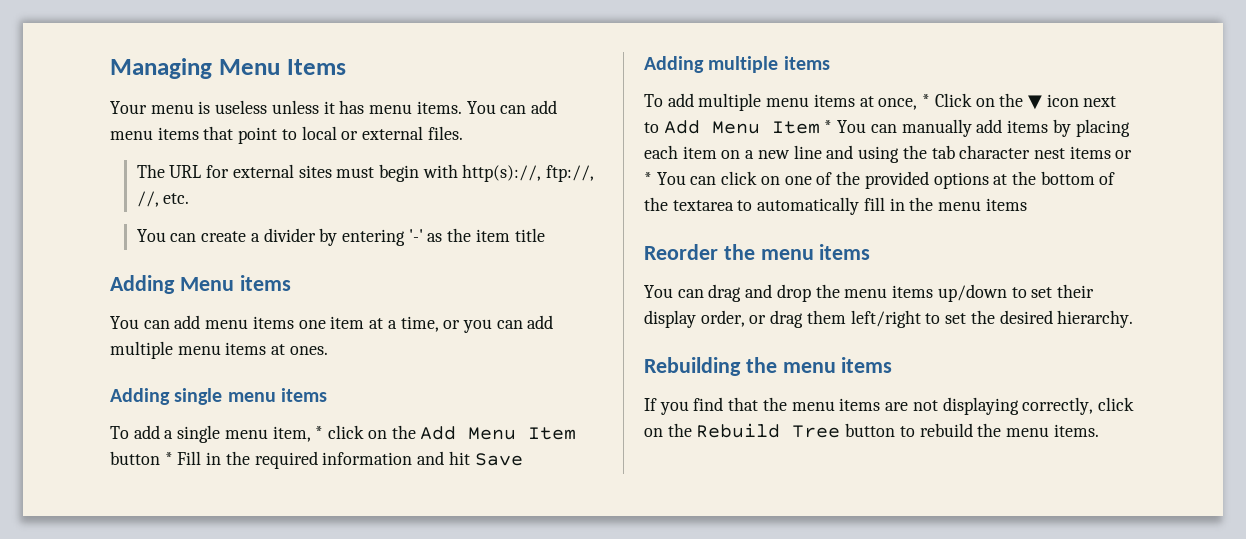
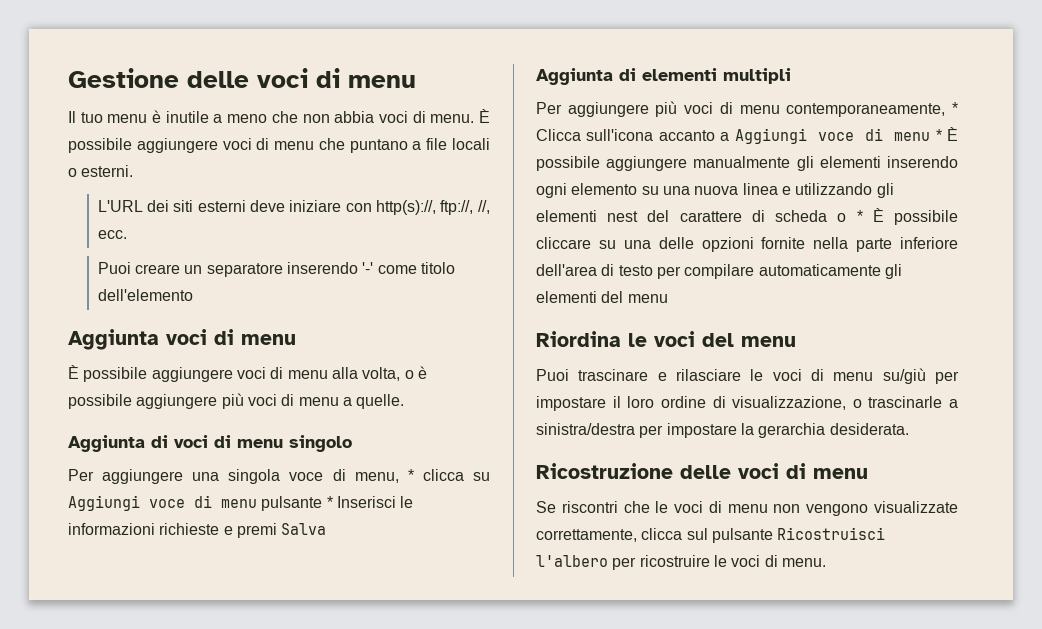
- Managing Menu Items
- Your menu is useless unless it has menu items. You can add menu items that point to local or external files.
- The URL for external sites must begin with http(s)://, ftp://, //, etc.
- You can create a divider by entering '-' as the item title
- Adding Menu items
- You can add menu items one item at a time, or you can add multiple menu items at ones.
- Adding single menu items
- To add a single menu item, * click on the Add Menu Item button * Fill in the required information and hit Save
- Adding multiple items
- To add multiple menu items at once, * Click on the ▼ icon next to Add Menu Item * You can manually add items by placing each item on a new line and using the tab character nest items or * You can click on one of the provided options at the bottom of the textarea to automatically fill in the menu items
- Reorder the menu items
- You can drag and drop the menu items up/down to set their display order, or drag them left/right to set the desired hierarchy.
- Rebuilding the menu items
- If you find that the menu items are not displaying correctly, click on the Rebuild Tree button to rebuild the menu items.
+ Gestione delle voci di menu
+ Il tuo menu è inutile a meno che non abbia voci di menu. È possibile aggiungere voci di menu che puntano a file locali o esterni.
+ L'URL dei siti esterni deve iniziare con http(s)://, ftp://, //, ecc.
+ Puoi creare un separatore inserendo '-' come titolo dell'elemento
+ Aggiunta voci di menu
+ È possibile aggiungere voci di menu alla volta, o è possibile aggiungere più voci di menu a quelle.
+ Aggiunta di voci di menu singolo
+ Per aggiungere una singola voce di menu, * clicca su Aggiungi voce di menu pulsante * Inserisci le informazioni richieste e premi Salva
+ Aggiunta di elementi multipli
+ Per aggiungere più voci di menu contemporaneamente, * Clicca sull'icona accanto a Aggiungi voce di menu * È possibile aggiungere manualmente gli elementi inserendo ogni elemento su una nuova linea e utilizzando gli elementi nest del carattere di scheda o * È possibile cliccare su una delle opzioni fornite nella parte inferiore dell'area di testo per compilare automaticamente gli elementi del menu
+ Riordina le voci del menu
+ Puoi trascinare e rilasciare le voci di menu su/giù per impostare il loro ordine di visualizzazione, o trascinarle a sinistra/destra per impostare la gerarchia desiderata.
+ Ricostruzione delle voci di menu
+ Se riscontri che le voci di menu non vengono visualizzate correttamente, clicca sul pulsante Ricostruisci l'albero per ricostruire le voci di menu.

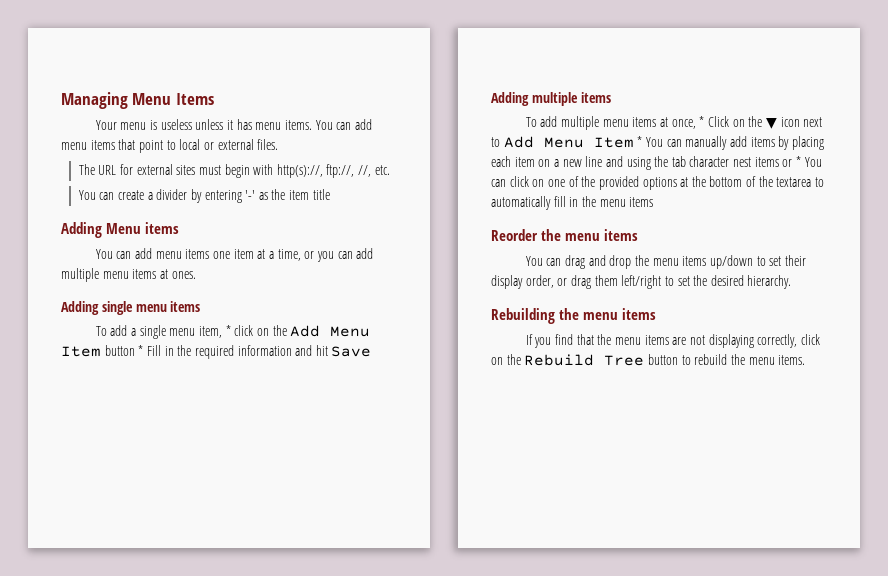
- Gestione delle voci di menu
- Il tuo menu è inutile a meno che non abbia voci di menu. È possibile aggiungere voci di menu che puntano a file locali o esterni.
- L'URL dei siti esterni deve iniziare con http(s)://, ftp://, //, ecc.
- Puoi creare un separatore inserendo '-' come titolo dell'elemento
- Aggiunta voci di menu
- È possibile aggiungere voci di menu alla volta, o è possibile aggiungere più voci di menu a quelle.
- Aggiunta di voci di menu singolo
- Per aggiungere una singola voce di menu, * clicca su Aggiungi voce di menu pulsante * Inserisci le informazioni richieste e premi Salva
- Aggiunta di elementi multipli
- Per aggiungere più voci di menu contemporaneamente, * Clicca sull'icona accanto a Aggiungi voce di menu * È possibile aggiungere manualmente gli elementi inserendo ogni elemento su una nuova linea e utilizzando gli elementi nest del carattere di scheda o * È possibile cliccare su una delle opzioni fornite nella parte inferiore dell'area di testo per compilare automaticamente gli elementi del menu
- Riordina le voci del menu
- Puoi trascinare e rilasciare le voci di menu su/giù per impostare il loro ordine di visualizzazione, o trascinarle a sinistra/destra per impostare la gerarchia desiderata.
- Ricostruzione delle voci di menu
- Se riscontri che le voci di menu non vengono visualizzate correttamente, clicca sul pulsante Ricostruisci l'albero per ricostruire le voci di menu.
+ Managing Menu Items
+ Your menu is useless unless it has menu items. You can add menu items that point to local or external files.
+ The URL for external sites must begin with http(s)://, ftp://, //, etc.
+ You can create a divider by entering '-' as the item title
+ Adding Menu items
+ You can add menu items one item at a time, or you can add multiple menu items at ones.
+ Adding single menu items
+ To add a single menu item, * click on the Add Menu Item button * Fill in the required information and hit Save
+ Adding multiple items
+ To add multiple menu items at once, * Click on the ▼ icon next to Add Menu Item * You can manually add items by placing each item on a new line and using the tab character nest items or * You can click on one of the provided options at the bottom of the textarea to automatically fill in the menu items
+ Reorder the menu items
+ You can drag and drop the menu items up/down to set their display order, or drag them left/right to set the desired hierarchy.
+ Rebuilding the menu items
+ If you find that the menu items are not displaying correctly, click on the Rebuild Tree button to rebuild the menu items.

